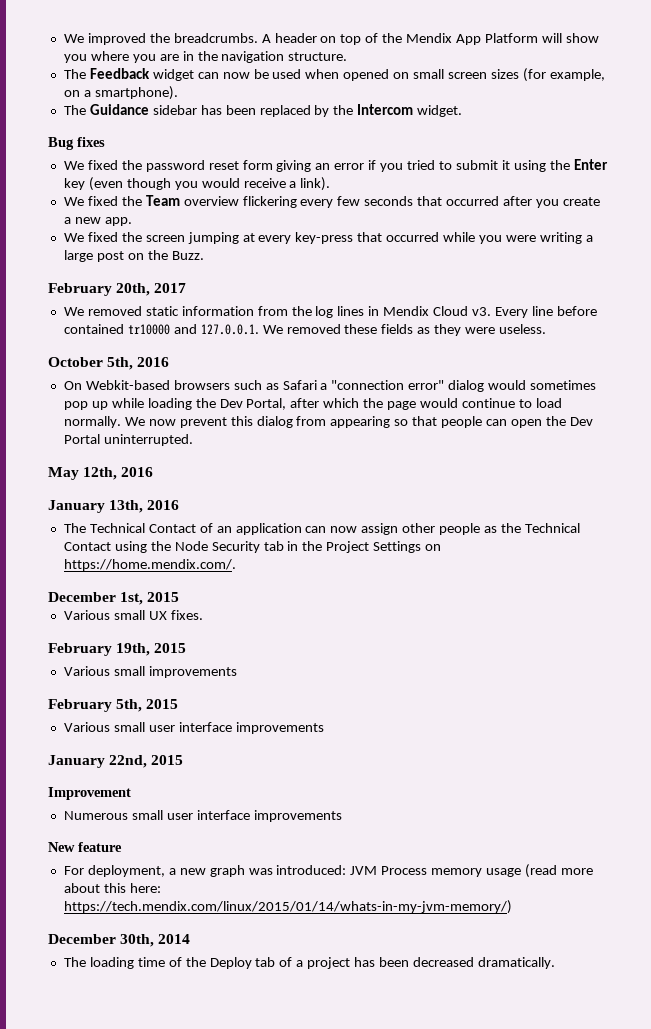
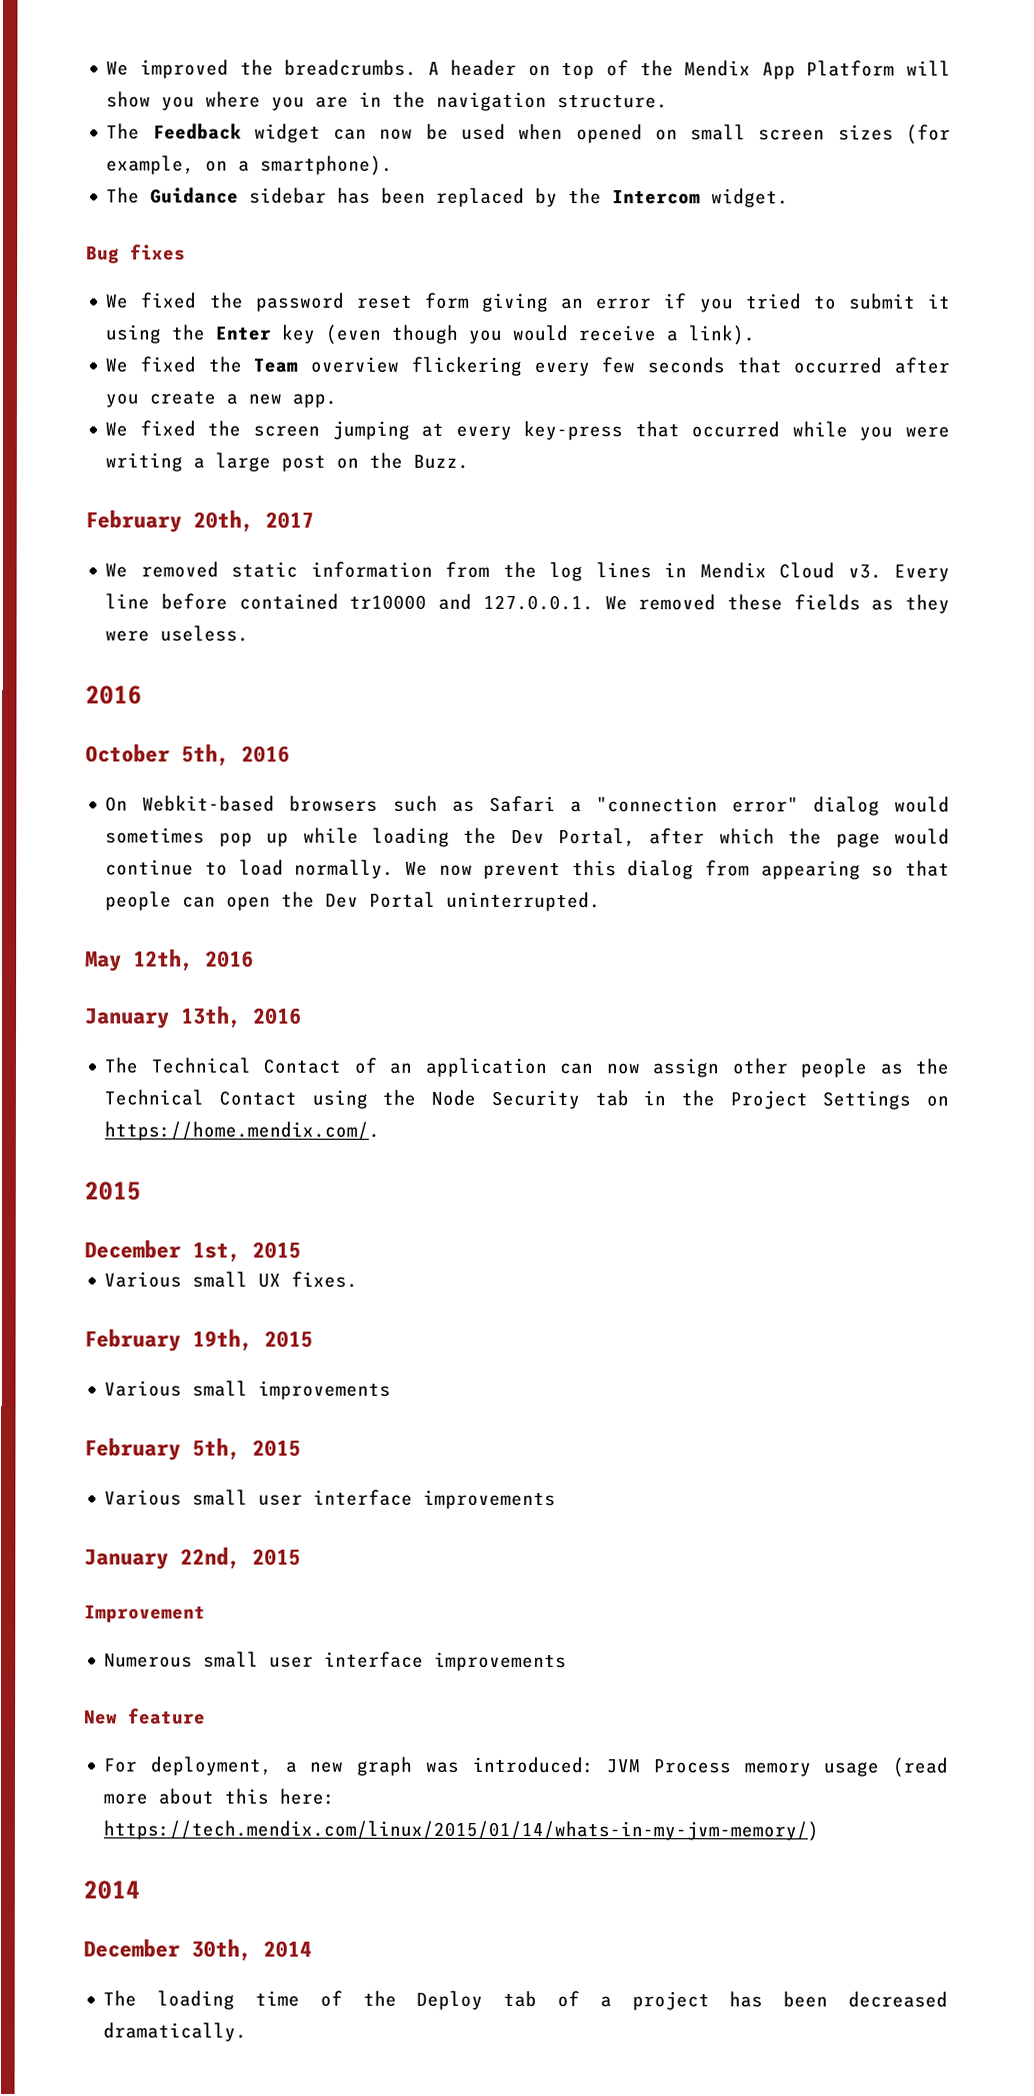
  Every line before contained tr10000 and 127.0.0.1. We removed these fields as they were useless.
+ 2016
  The Technical Contact of an application can now assign other people as the Technical Contact using the Node Security tab in the Project Settings on https://home.mendix.com/.
+ 2015
  For deployment, a new graph was introduced: JVM Process memory usage (read more about this here: https://tech.mendix.com/linux/2015/01/14/whats-in-my-jvm-memory/)
+ 2014

